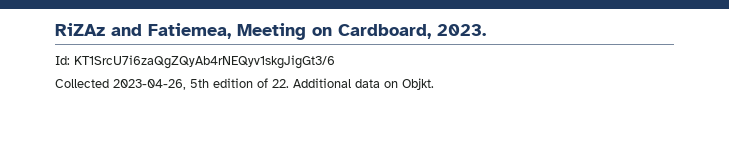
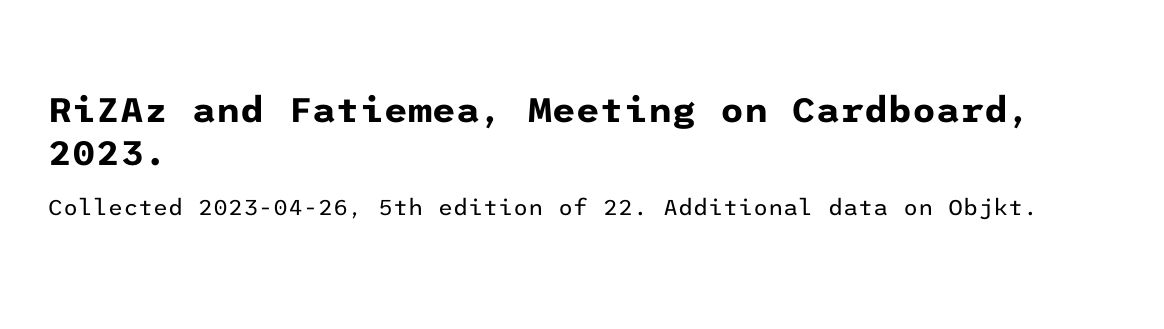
- Id: KT1SrcU7i6zaQgZQyAb4rNEQyv1skgJigGt3/6

